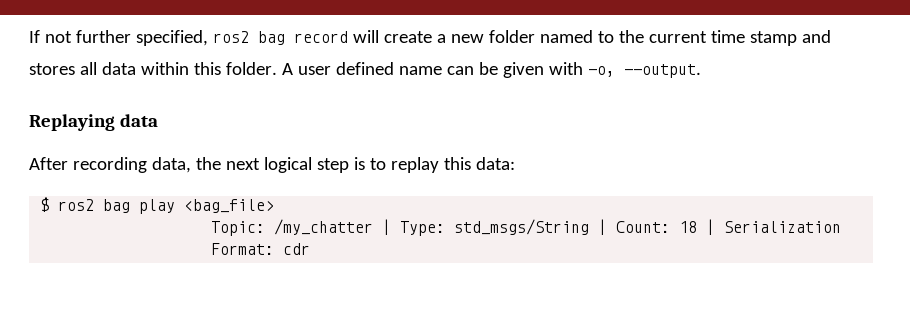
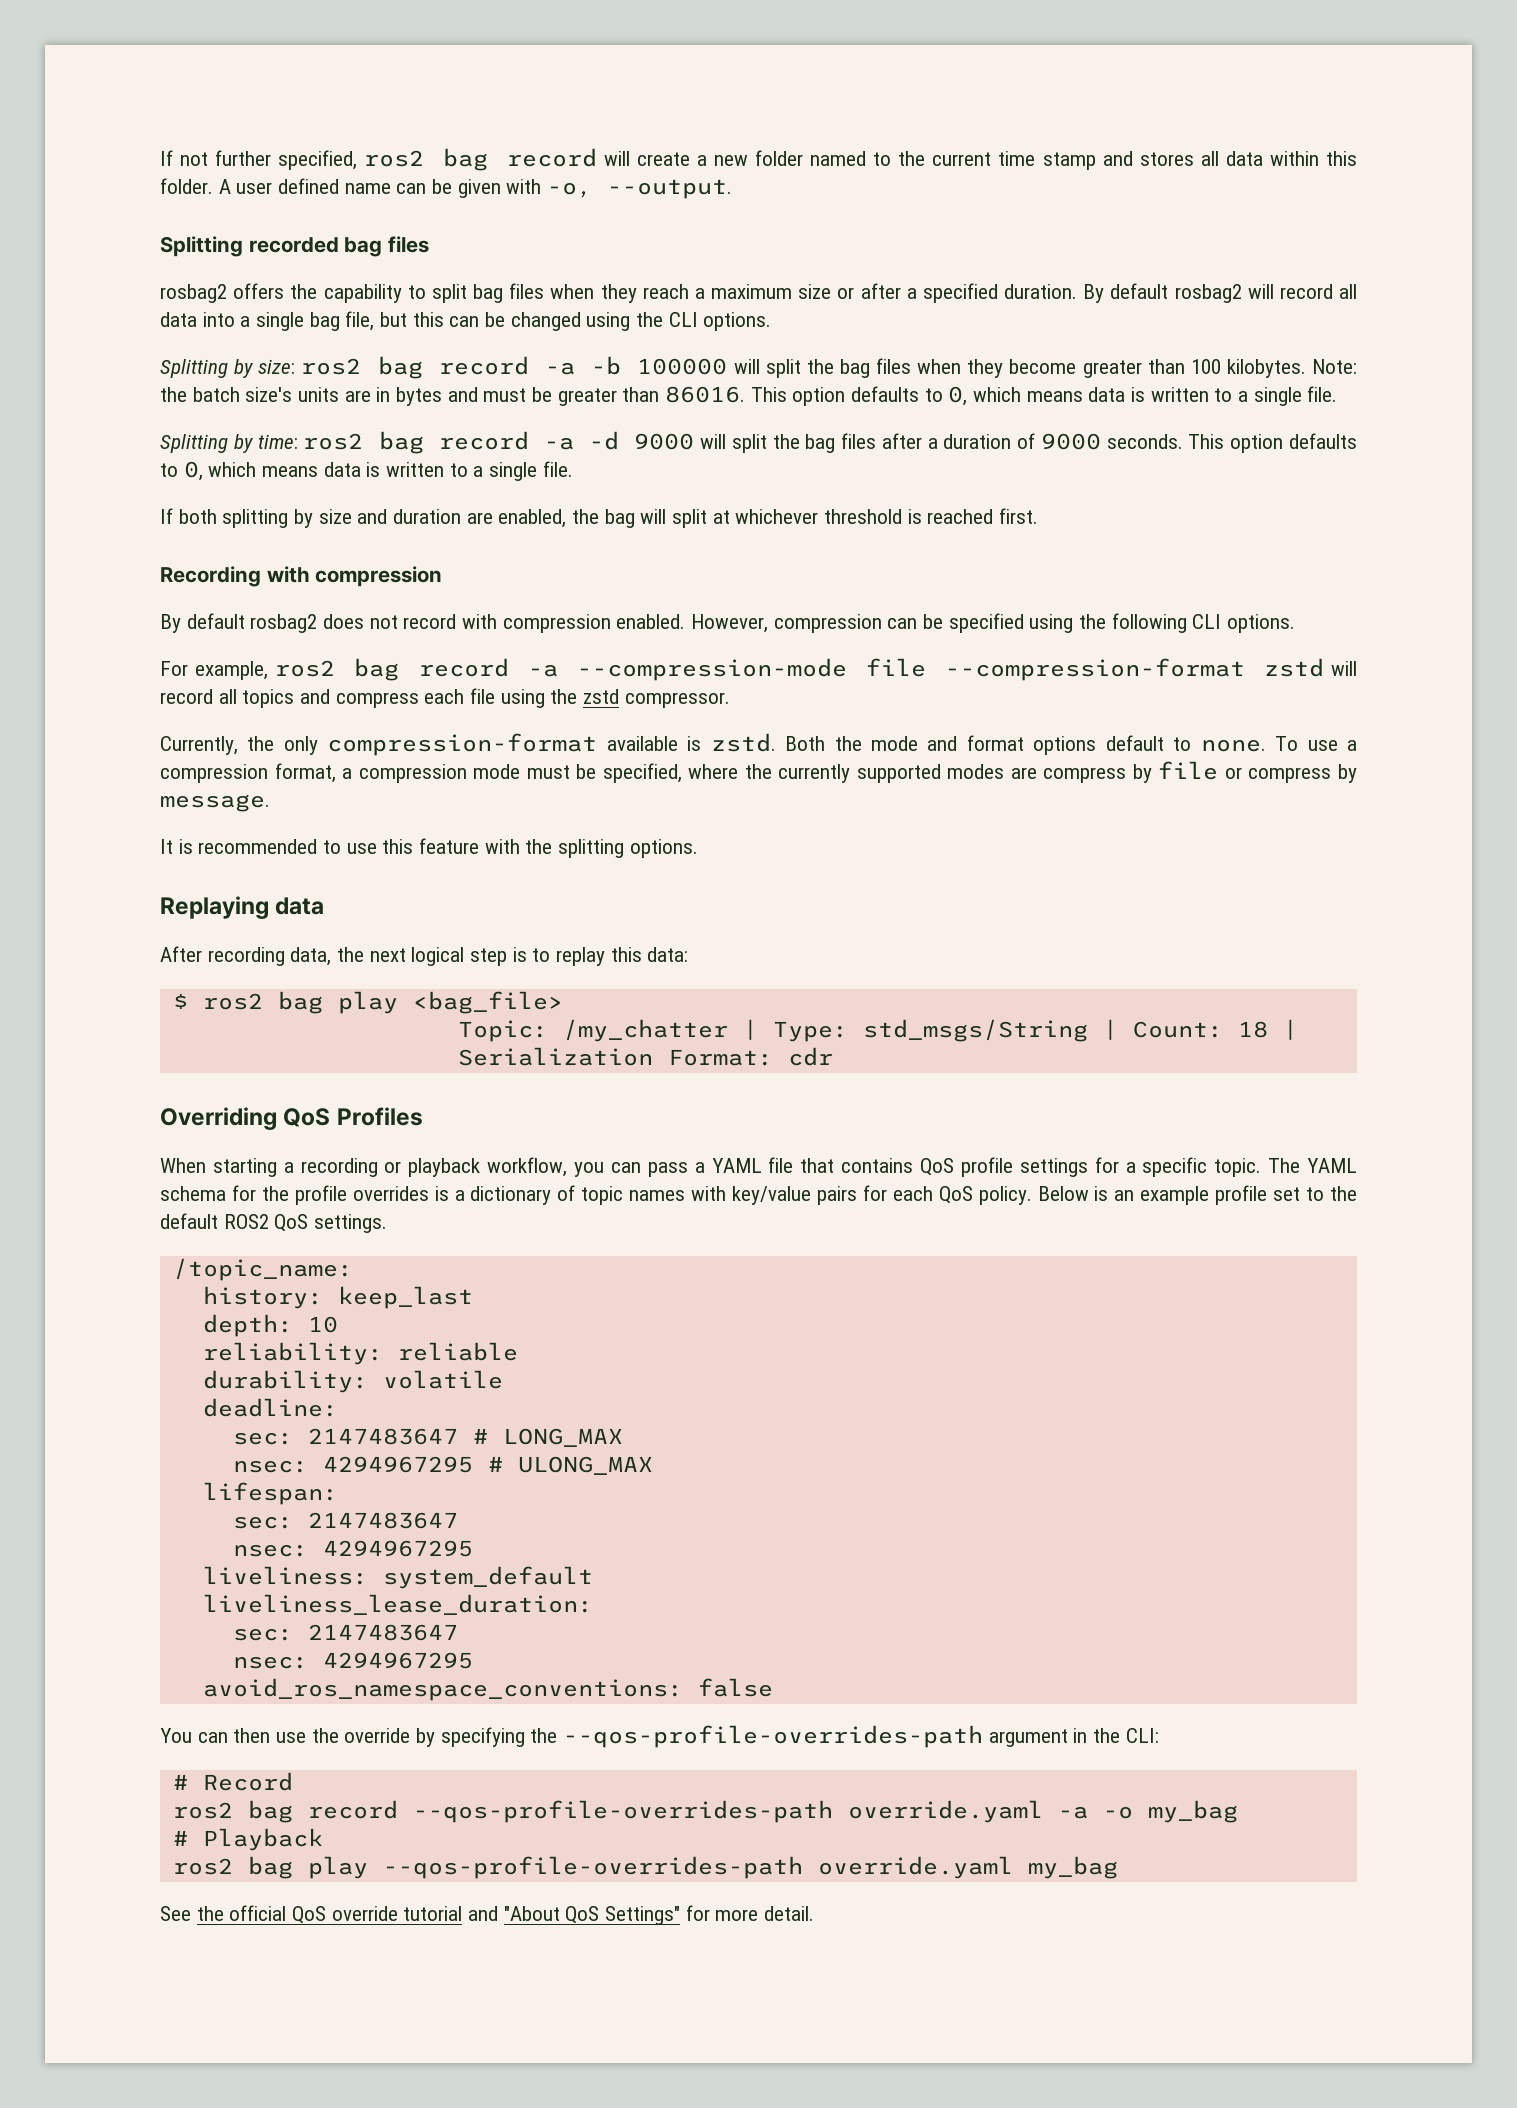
+ Splitting recorded bag files
+ rosbag2 offers the capability to split bag files when they reach a maximum size or after a specified duration. By default rosbag2 will record all data into a single bag file, but this can be changed using the CLI options.
+ Splitting by size: ros2 bag record -a -b 100000 will split the bag files when they become greater than 100 kilobytes. Note: the batch size's units are in bytes and must be greater than 86016. This option defaults to 0, which means data is written to a single file.
+ Splitting by time: ros2 bag record -a -d 9000 will split the bag files after a duration of 9000 seconds. This option defaults to 0, which means data is written to a single file.
+ If both splitting by size and duration are enabled, the bag will split at whichever threshold is reached first.
+ Recording with compression
+ By default rosbag2 does not record with compression enabled. However, compression can be specified using the following CLI options.
+ For example, ros2 bag record -a --compression-mode file --compression-format zstd will record all topics and compress each file using the zstd compressor.
+ Currently, the only compression-format available is zstd. Both the mode and format options default to none. To use a compression format, a compression mode must be specified, where the currently supported modes are compress by file or compress by message.
+ It is recommended to use this feature with the splitting options.
+ Overriding QoS Profiles
+ When starting a recording or playback workflow, you can pass a YAML file that contains QoS profile settings for a specific topic. The YAML schema for the profile overrides is a dictionary of topic names with key/value pairs for each QoS policy. Below is an example profile set to the default ROS2 QoS settings.
+ /topic_name:
+ history: keep_last
+ depth: 10
+ reliability: reliable
+ durability: volatile
+ deadline:
+ sec: 2147483647 # LONG_MAX
+ nsec: 4294967295 # ULONG_MAX
+ lifespan:
+ sec: 2147483647
+ nsec: 4294967295
+ liveliness: system_default
+ liveliness_lease_duration:
+ sec: 2147483647
+ nsec: 4294967295
+ avoid_ros_namespace_conventions: false
+ You can then use the override by specifying the --qos-profile-overrides-path argument in the CLI:
+ # Record
+ ros2 bag record --qos-profile-overrides-path override.yaml -a -o my_bag
+ # Playback
+ ros2 bag play --qos-profile-overrides-path override.yaml my_bag
+ See the official QoS override tutorial and "About QoS Settings" for more detail.

